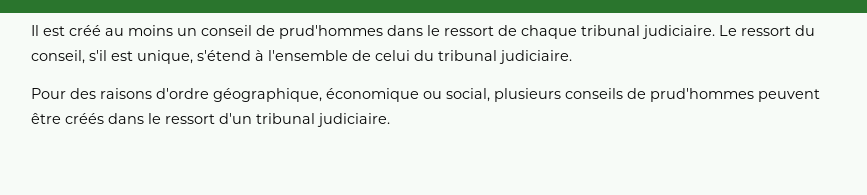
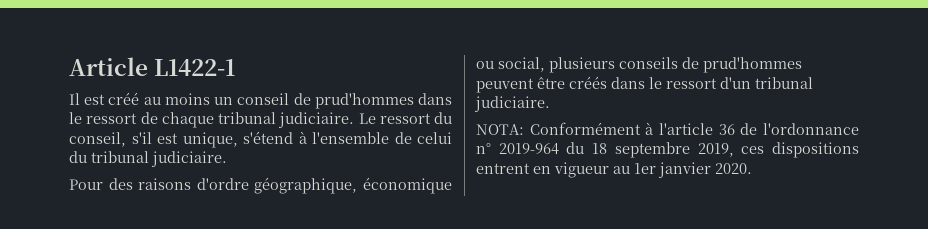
+ Article L1422-1
+ NOTA: Conformément à l'article 36 de l'ordonnance n° 2019-964 du 18 septembre 2019, ces dispositions entrent en vigueur au 1er janvier 2020.

